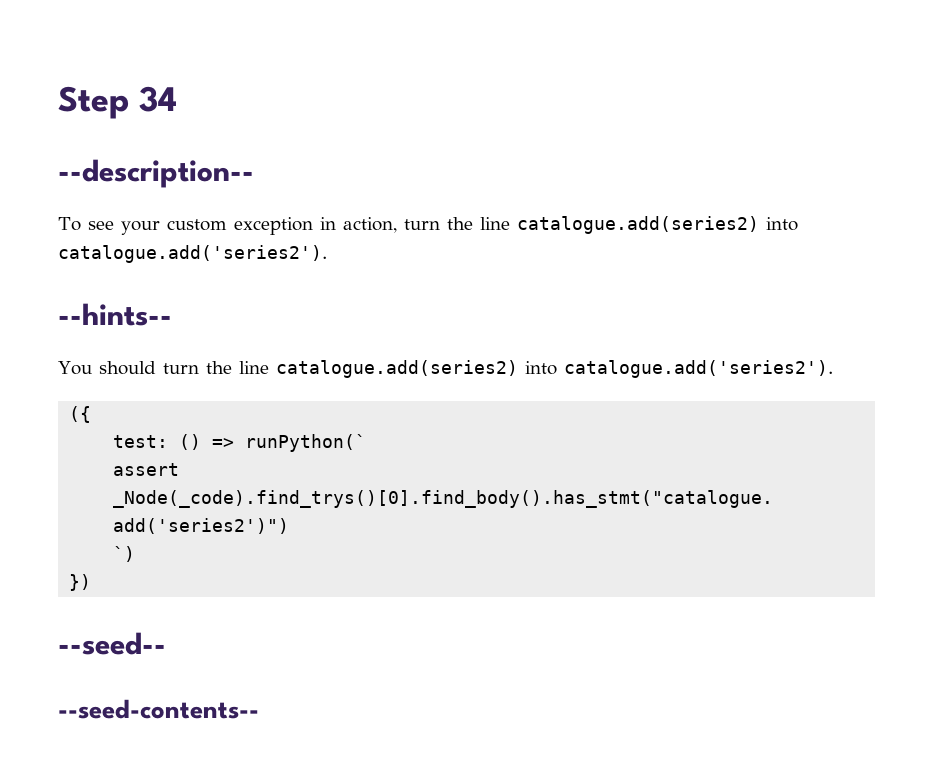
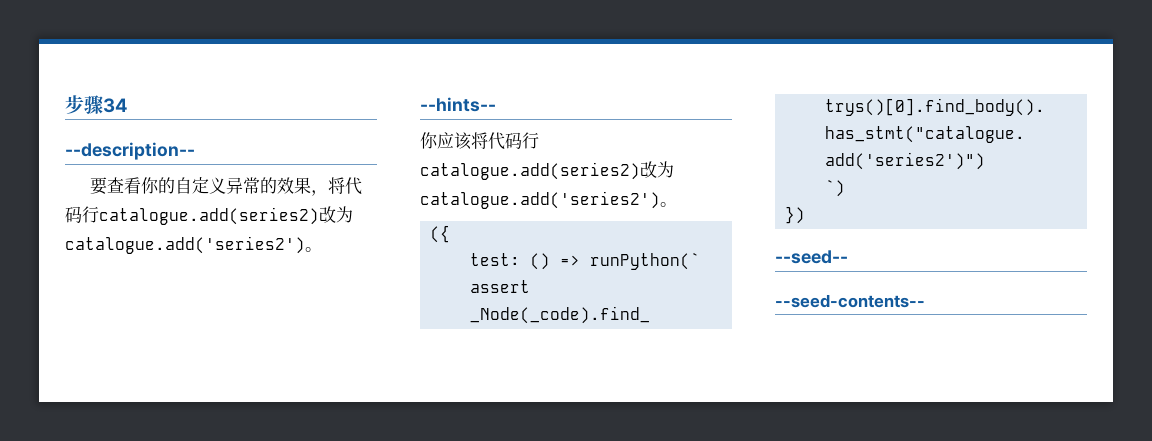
- Step 34
+ 步骤34
- To see your custom exception in action, turn the line catalogue.add(series2) into catalogue.add('series2').
+ 要查看你的自定义异常的效果，将代码行catalogue.add(series2)改为catalogue.add('series2')。
  --hints--
- You should turn the line catalogue.add(series2) into catalogue.add('series2').
+ 你应该将代码行catalogue.add(series2)改为catalogue.add('series2')。

